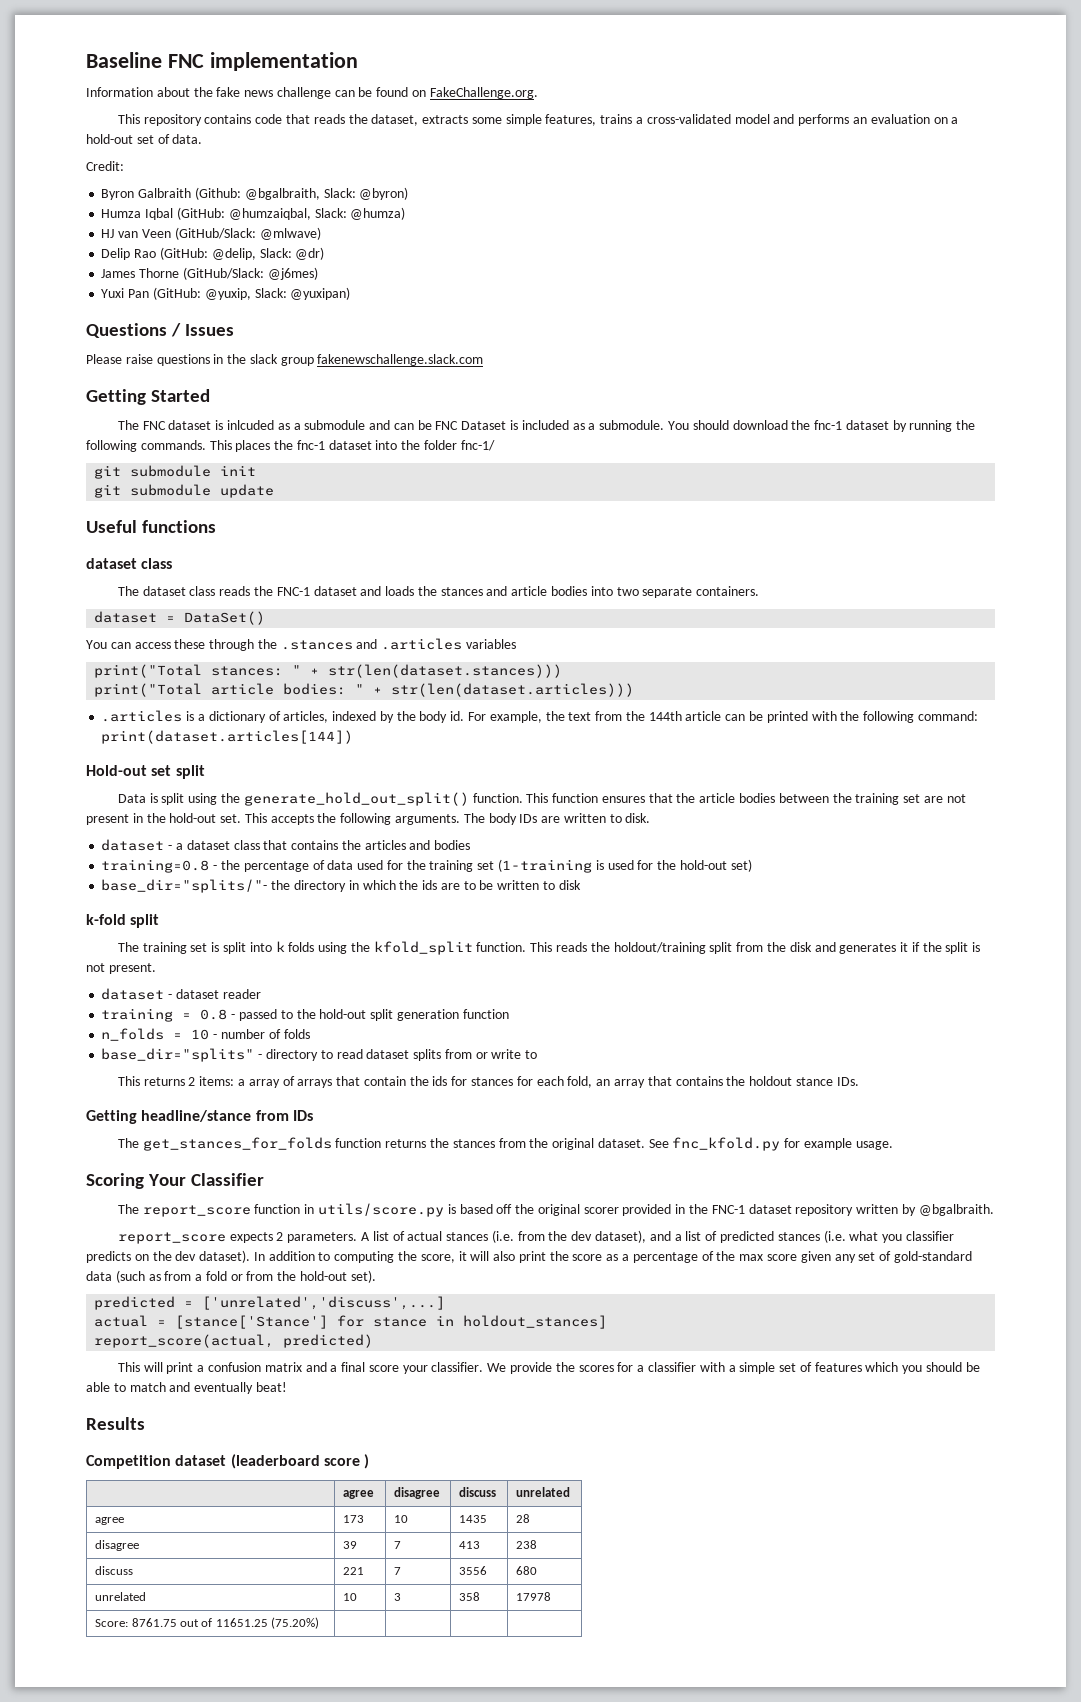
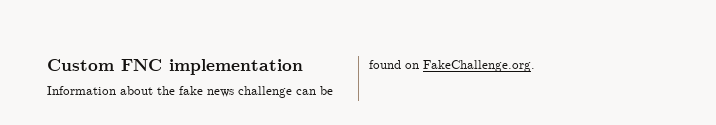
- Baseline FNC implementation
+ Custom FNC implementation
- This repository contains code that reads the dataset, extracts some simple features, trains a cross-validated model and performs an evaluation on a hold-out set of data.
- Credit:
- Byron Galbraith (Github: @bgalbraith, Slack: @byron)
- Humza Iqbal (GitHub: @humzaiqbal, Slack: @humza)
- HJ van Veen (GitHub/Slack: @mlwave)
- Delip Rao (GitHub: @delip, Slack: @dr)
- James Thorne (GitHub/Slack: @j6mes)
- Yuxi Pan (GitHub: @yuxip, Slack: @yuxipan)
- Questions / Issues
- Please raise questions in the slack group fakenewschallenge.slack.com
- Getting Started
- The FNC dataset is inlcuded as a submodule and can be FNC Dataset is included as a submodule. You should download the fnc-1 dataset by running the following commands. This places the fnc-1 dataset into the folder fnc-1/
- git submodule init
- git submodule update
- Useful functions
- dataset class
- The dataset class reads the FNC-1 dataset and loads the stances and article bodies into two separate containers.
- dataset = DataSet()
- You can access these through the .stances and .articles variables
- print("Total stances: " + str(len(dataset.stances)))
- print("Total article bodies: " + str(len(dataset.articles)))
- .articles is a dictionary of articles, indexed by the body id. For example, the text from the 144th article can be printed with the following command: print(dataset.articles[144])
- Hold-out set split
- Data is split using the generate_hold_out_split() function. This function ensures that the article bodies between the training set are not present in the hold-out set. This accepts the following arguments. The body IDs are written to disk.
- dataset - a dataset class that contains the articles and bodies
- training=0.8 - the percentage of data used for the training set (1-training is used for the hold-out set)
- base_dir="splits/"- the directory in which the ids are to be written to disk
- k-fold split
- The training set is split into k folds using the kfold_split function. This reads the holdout/training split from the disk and generates it if the split is not present.
- dataset - dataset reader
- training = 0.8 - passed to the hold-out split generation function
- n_folds = 10 - number of folds
- base_dir="splits" - directory to read dataset splits from or write to
- This returns 2 items: a array of arrays that contain the ids for stances for each fold, an array that contains the holdout stance IDs.
- Getting headline/stance from IDs
- The get_stances_for_folds function returns the stances from the original dataset. See fnc_kfold.py for example usage.
- Scoring Your Classifier
- The report_score function in utils/score.py is based off the original scorer provided in the FNC-1 dataset repository written by @bgalbraith.
- report_score expects 2 parameters. A list of actual stances (i.e. from the dev dataset), and a list of predicted stances (i.e. what you classifier predicts on the dev dataset). In addition to computing the score, it will also print the score as a percentage of the max score given any set of gold-standard data (such as from a fold or from the hold-out set).
- predicted = ['unrelated','discuss',...]
- actual = [stance['Stance'] for stance in holdout_stances]
- report_score(actual, predicted)
- This will print a confusion matrix and a final score your classifier. We provide the scores for a classifier with a simple set of features which you should be able to match and eventually beat!
- Results
- Competition dataset (leaderboard score )
- | agree | disagree | discuss | unrelated
- agree | 173 | 10 | 1435 | 28
- disagree | 39 | 7 | 413 | 238
- discuss | 221 | 7 | 3556 | 680
- unrelated | 10 | 3 | 358 | 17978
- Score: 8761.75 out of 11651.25 (75.20%) | | | |

